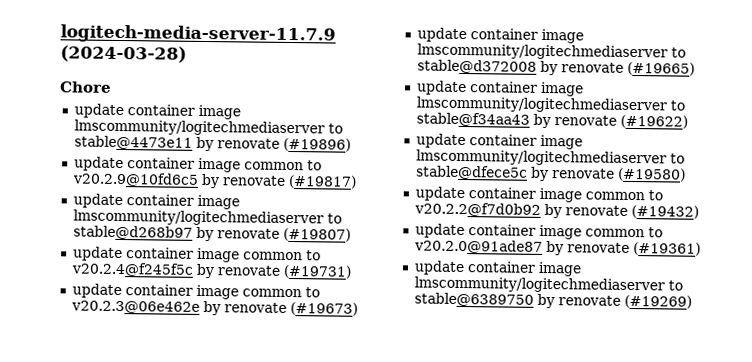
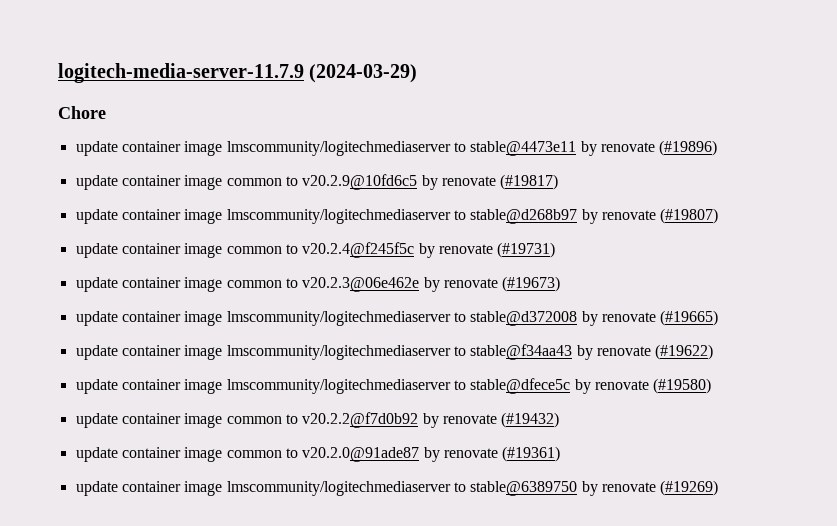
- logitech-media-server-11.7.9 (2024-03-28)
+ logitech-media-server-11.7.9 (2024-03-29)

